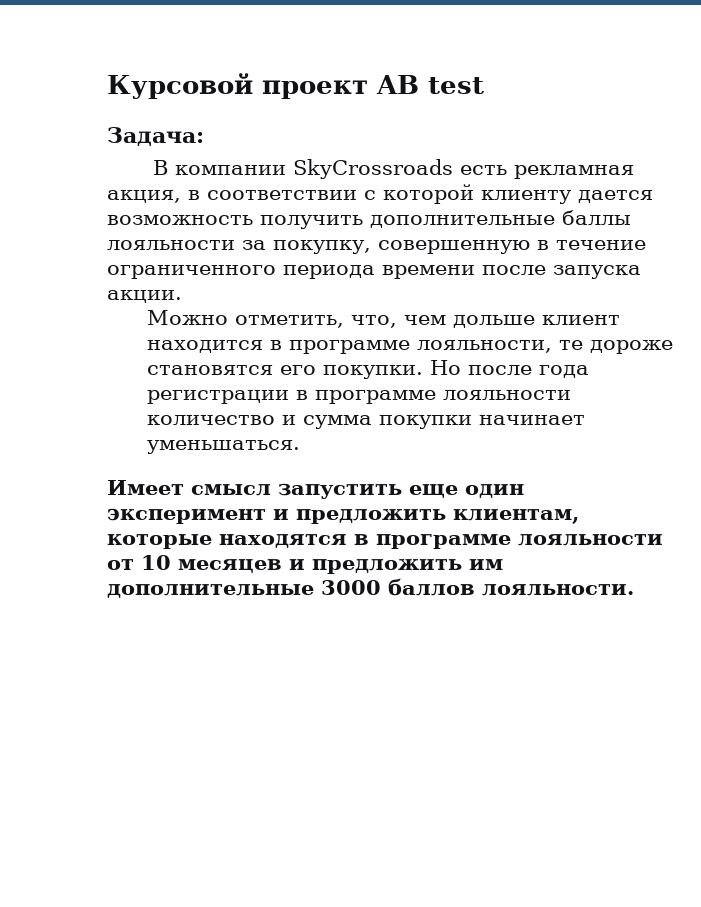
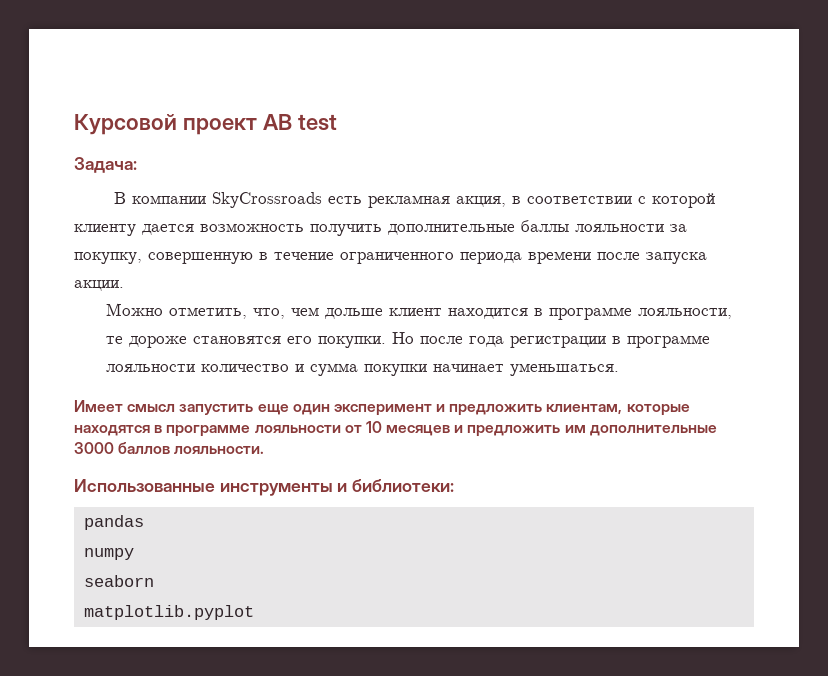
+ Использованные инструменты и библиотеки:
+ pandas
+ numpy
+ seaborn
+ matplotlib.pyplot

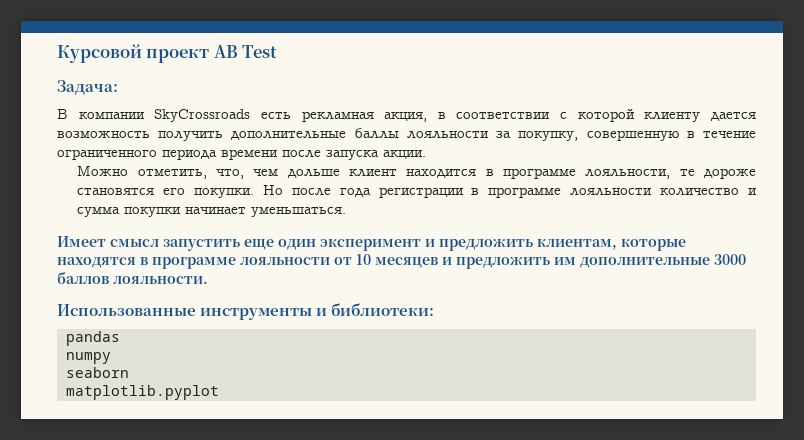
- Курсовой проект AB test
+ Курсовой проект AB Test

